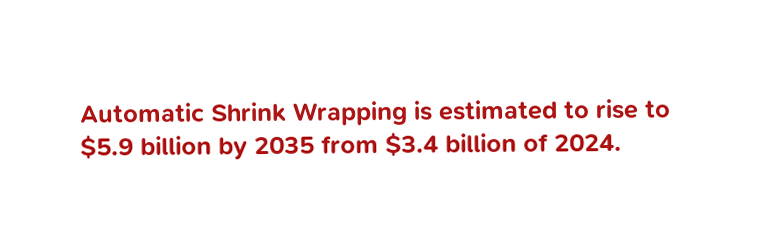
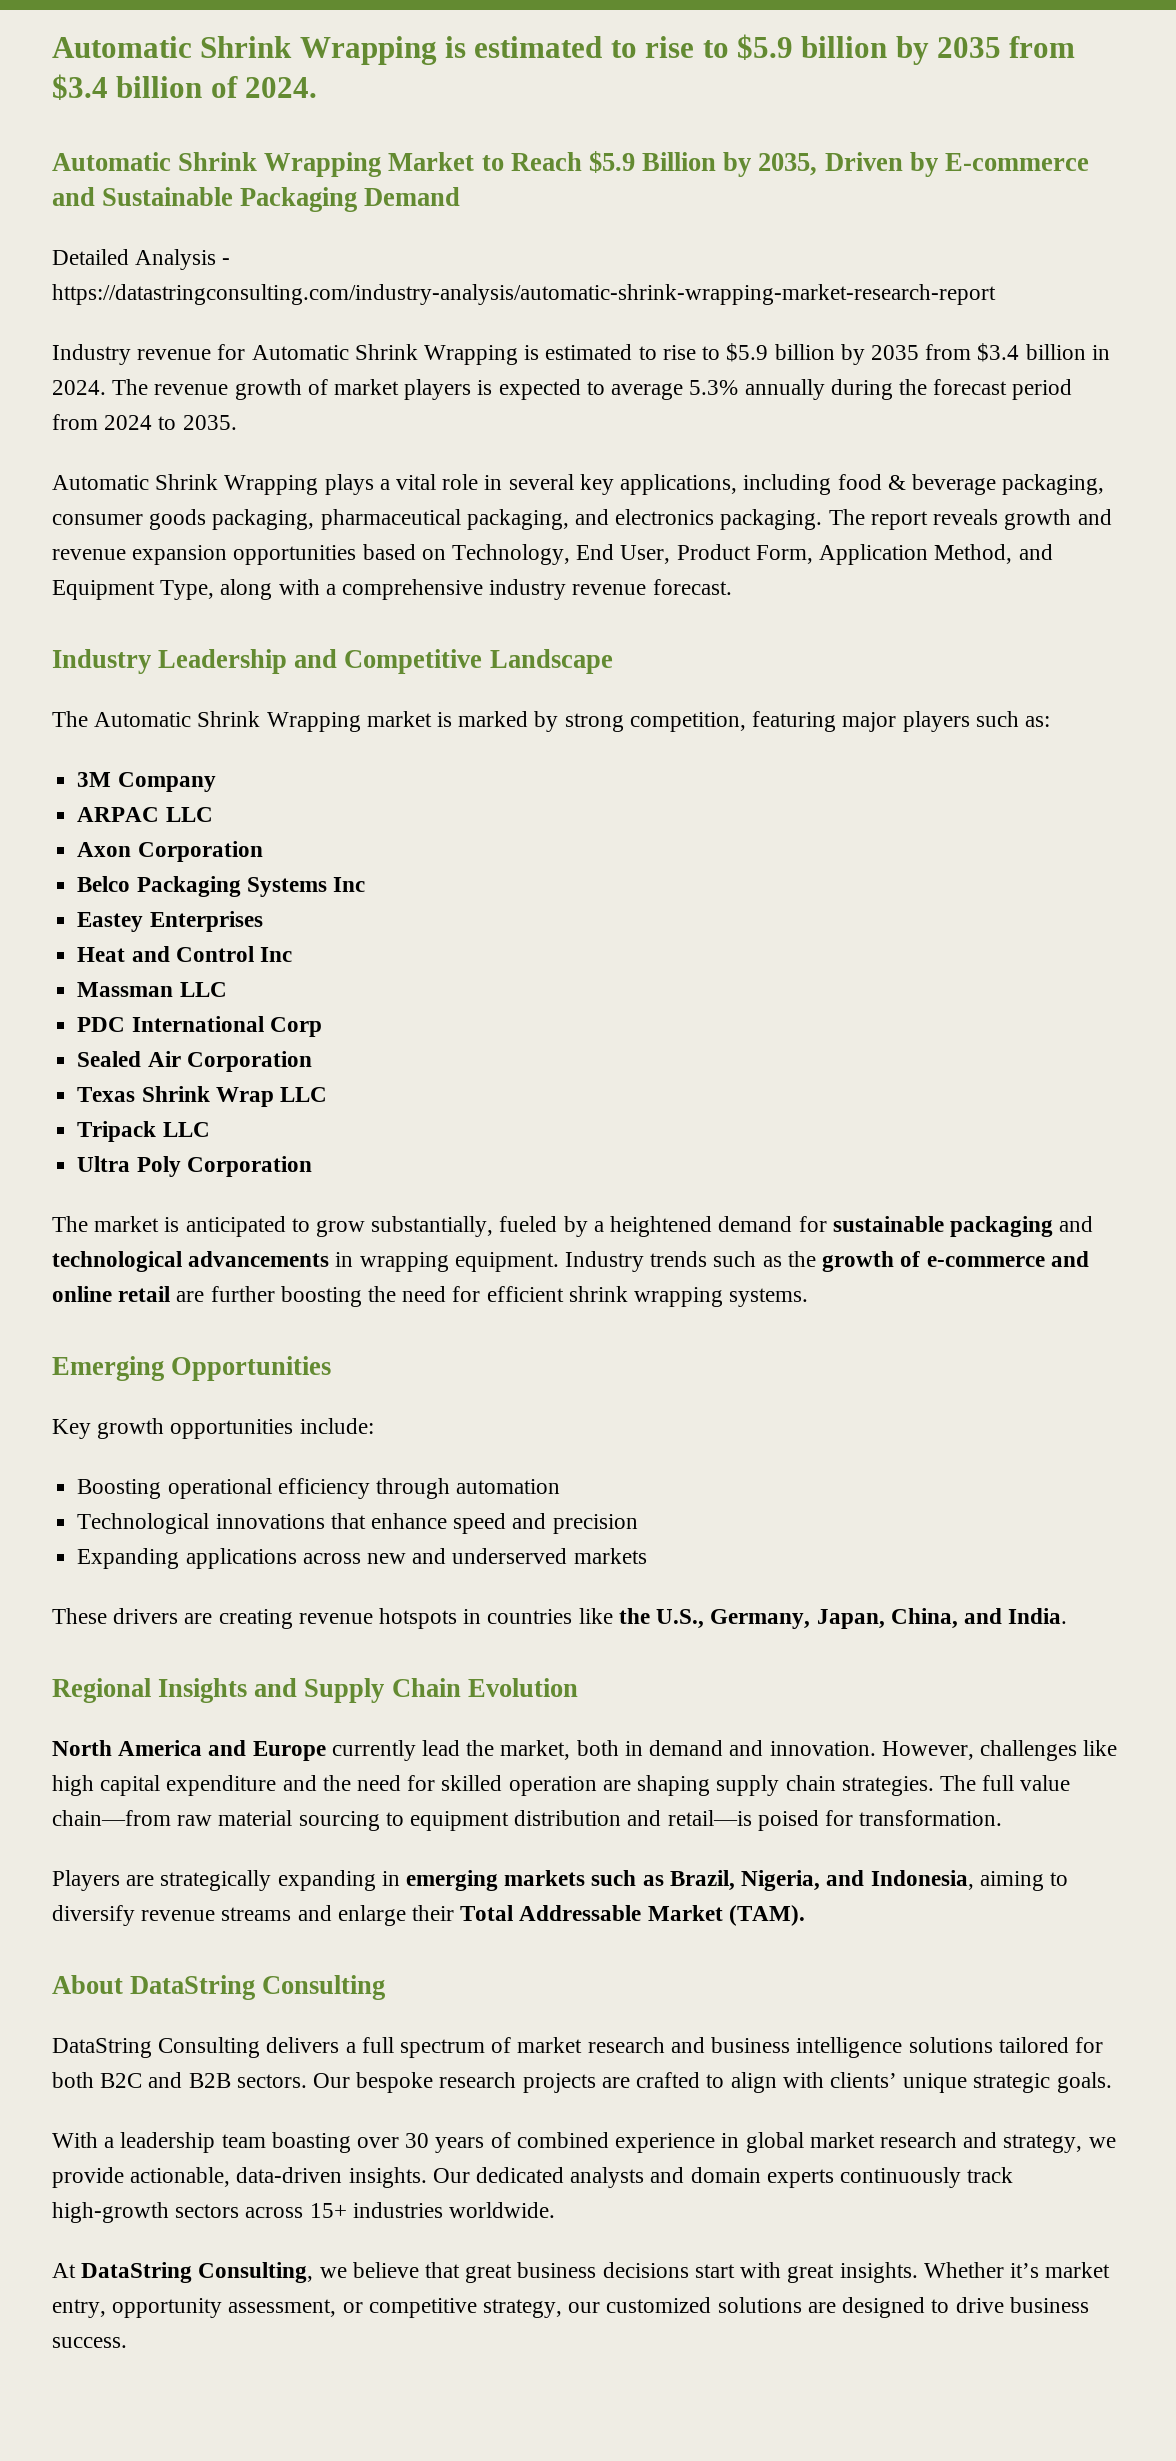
+ Automatic Shrink Wrapping Market to Reach $5.9 Billion by 2035, Driven by E-commerce and Sustainable Packaging Demand
+ Detailed Analysis - https://datastringconsulting.com/industry-analysis/automatic-shrink-wrapping-market-research-report
+ Industry revenue for Automatic Shrink Wrapping is estimated to rise to $5.9 billion by 2035 from $3.4 billion in 2024. The revenue growth of market players is expected to average 5.3% annually during the forecast period from 2024 to 2035.
+ Automatic Shrink Wrapping plays a vital role in several key applications, including food & beverage packaging, consumer goods packaging, pharmaceutical packaging, and electronics packaging. The report reveals growth and revenue expansion opportunities based on Technology, End User, Product Form, Application Method, and Equipment Type, along with a comprehensive industry revenue forecast.
+ Industry Leadership and Competitive Landscape
+ The Automatic Shrink Wrapping market is marked by strong competition, featuring major players such as:
+ 3M Company
+ ARPAC LLC
+ Axon Corporation
+ Belco Packaging Systems Inc
+ Eastey Enterprises
+ Heat and Control Inc
+ Massman LLC
+ PDC International Corp
+ Sealed Air Corporation
+ Texas Shrink Wrap LLC
+ Tripack LLC
+ Ultra Poly Corporation
+ The market is anticipated to grow substantially, fueled by a heightened demand for sustainable packaging and technological advancements in wrapping equipment. Industry trends such as the growth of e-commerce and online retail are further boosting the need for efficient shrink wrapping systems.
+ Emerging Opportunities
+ Key growth opportunities include:
+ Boosting operational efficiency through automation
+ Technological innovations that enhance speed and precision
+ Expanding applications across new and underserved markets
+ These drivers are creating revenue hotspots in countries like the U.S., Germany, Japan, China, and India.
+ Regional Insights and Supply Chain Evolution
+ North America and Europe currently lead the market, both in demand and innovation. However, challenges like high capital expenditure and the need for skilled operation are shaping supply chain strategies. The full value chain—from raw material sourcing to equipment distribution and retail—is poised for transformation.
+ Players are strategically expanding in emerging markets such as Brazil, Nigeria, and Indonesia, aiming to diversify revenue streams and enlarge their Total Addressable Market (TAM).
+ About DataString Consulting
+ DataString Consulting delivers a full spectrum of market research and business intelligence solutions tailored for both B2C and B2B sectors. Our bespoke research projects are crafted to align with clients’ unique strategic goals.
+ With a leadership team boasting over 30 years of combined experience in global market research and strategy, we provide actionable, data-driven insights. Our dedicated analysts and domain experts continuously track high-growth sectors across 15+ industries worldwide.
+ At DataString Consulting, we believe that great business decisions start with great insights. Whether it’s market entry, opportunity assessment, or competitive strategy, our customized solutions are designed to drive business success.

